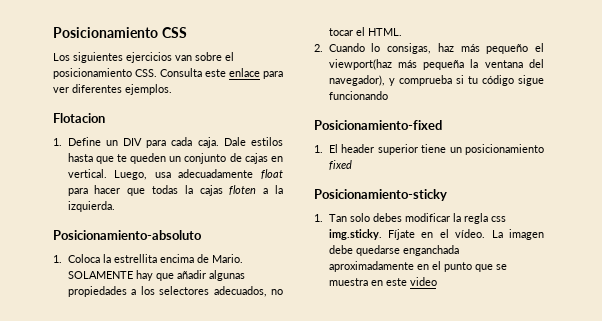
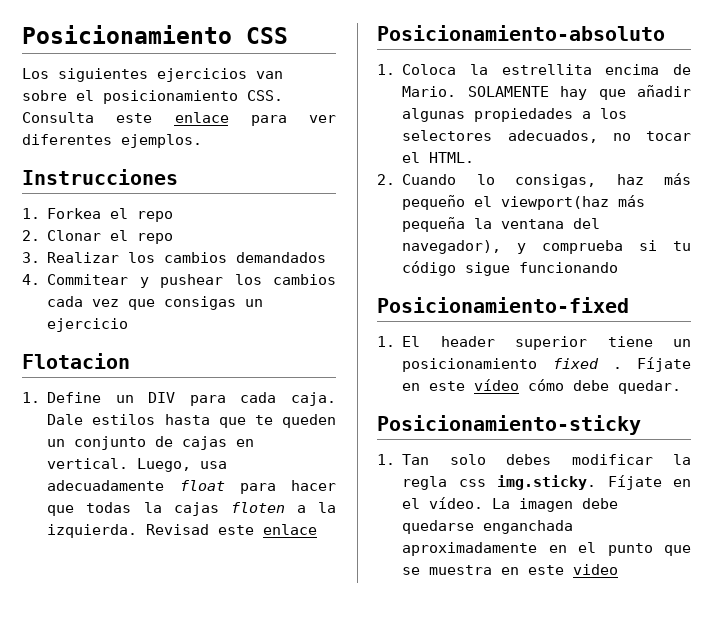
+ Instrucciones
+ 1. Forkea el repo
+ 2. Clonar el repo
+ 3. Realizar los cambios demandados
+ 4. Commitear y pushear los cambios cada vez que consigas un ejercicio
+ Revisad este enlace
- 1. El header superior tiene un posicionamiento fixed
+ 1. El header superior tiene un posicionamiento fixed . Fíjate en este vídeo cómo debe quedar.

